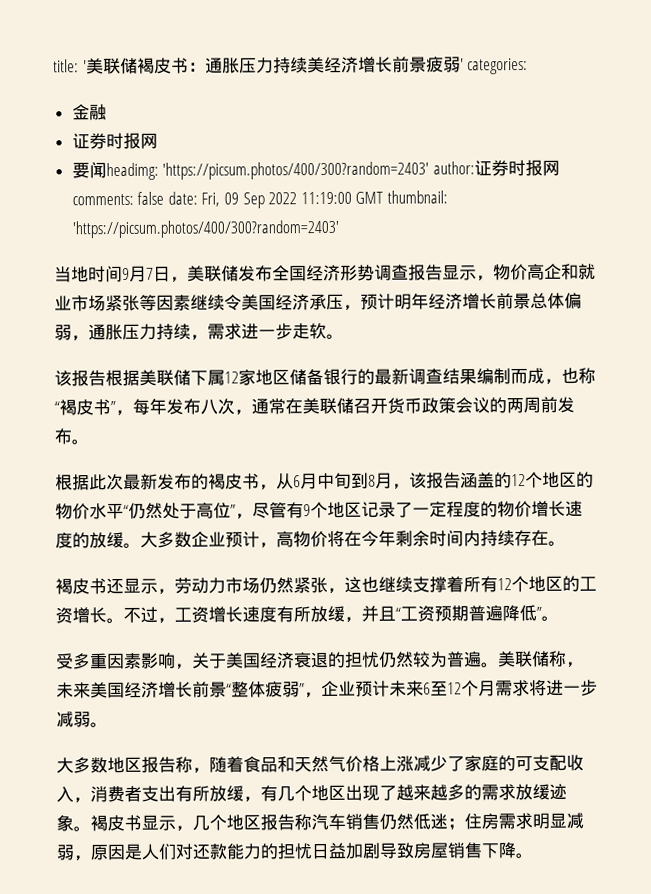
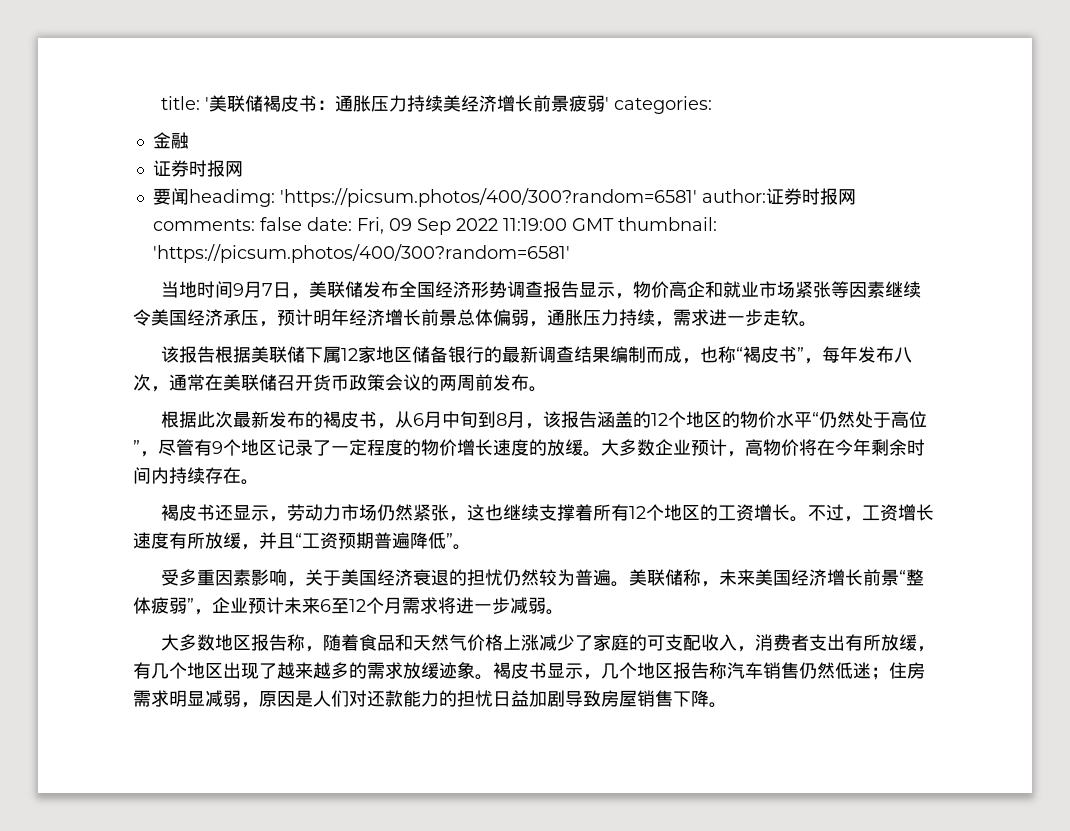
- 要闻headimg: 'https://picsum.photos/400/300?random=2403' author:证券时报网comments: false date: Fri, 09 Sep 2022 11:19:00 GMT thumbnail: 'https://picsum.photos/400/300?random=2403'
+ 要闻headimg: 'https://picsum.photos/400/300?random=6581' author:证券时报网comments: false date: Fri, 09 Sep 2022 11:19:00 GMT thumbnail: 'https://picsum.photos/400/300?random=6581'

